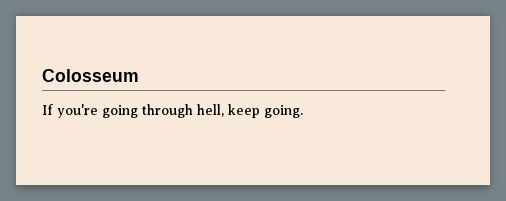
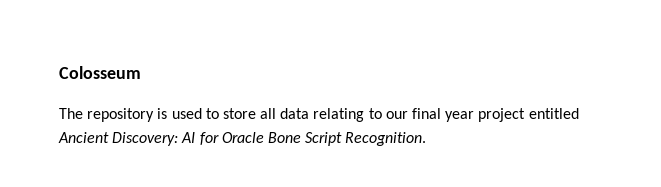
- If you're going through hell, keep going.
+ The repository is used to store all data relating to our final year project entitled Ancient Discovery: AI for Oracle Bone Script Recognition.

